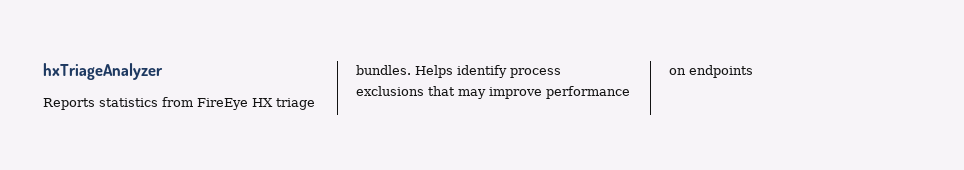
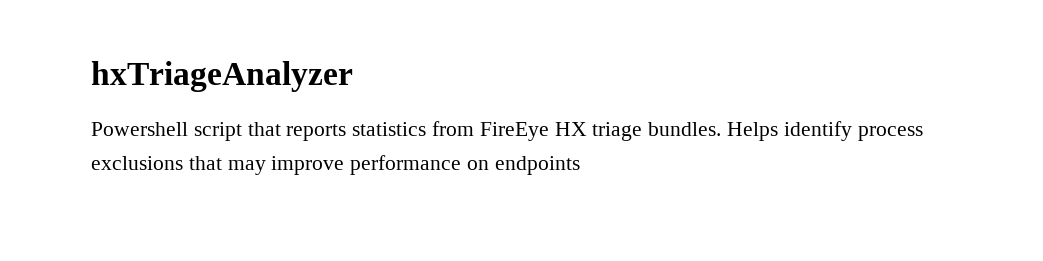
- Reports statistics from FireEye HX triage bundles.
+ Powershell script that reports statistics from FireEye HX triage bundles.

